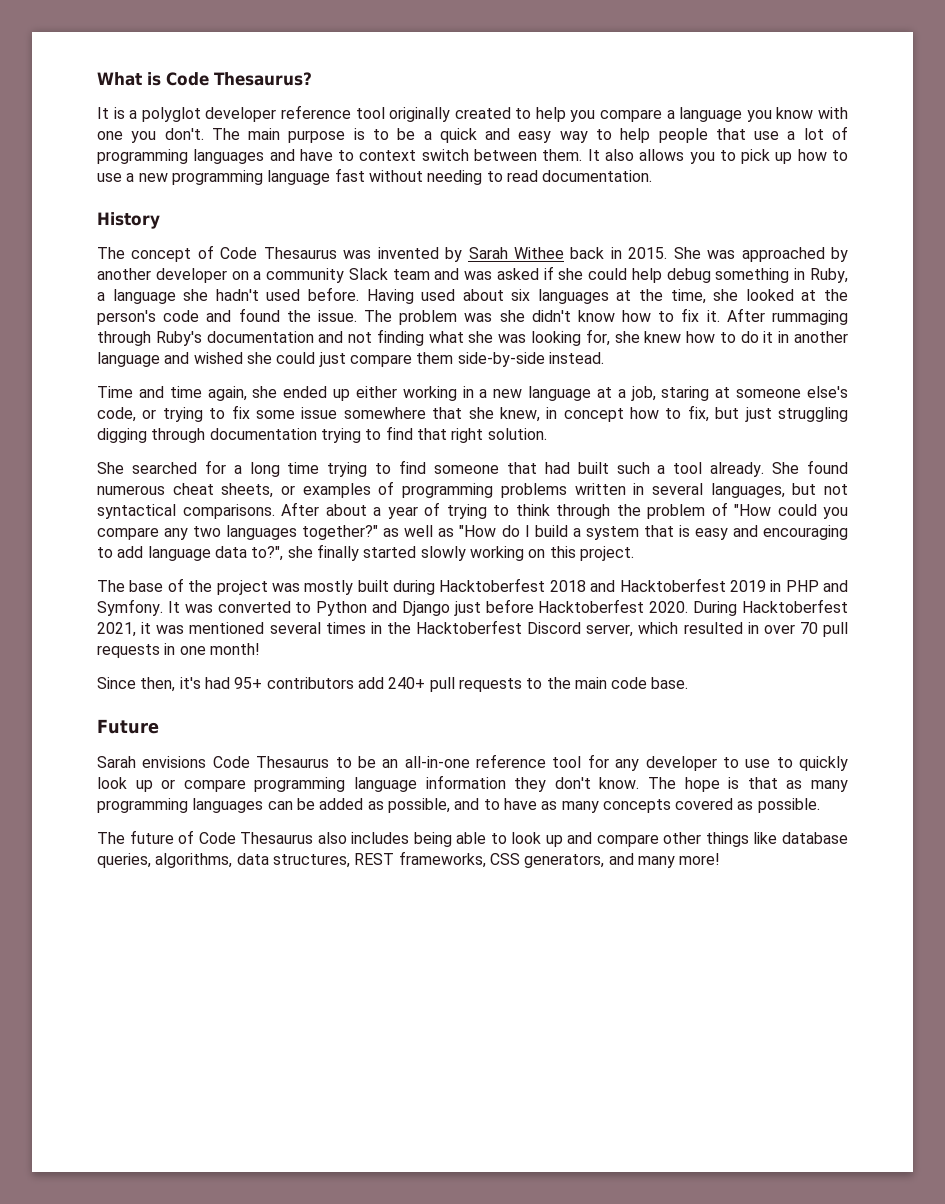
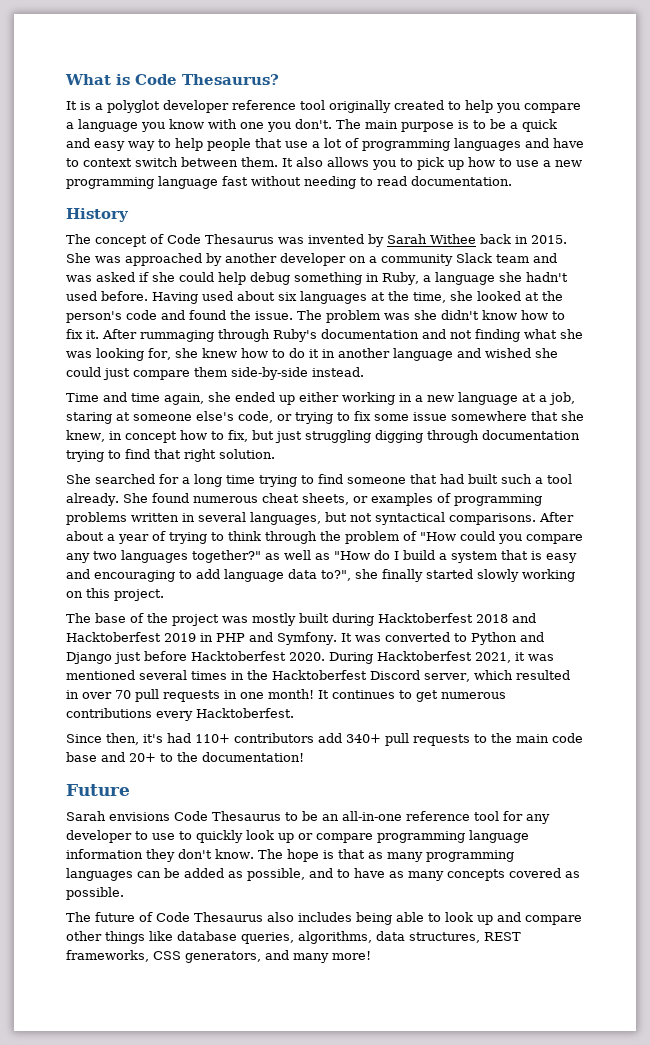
+ It continues to get numerous contributions every Hacktoberfest.
- Since then, it's had 95+ contributors add 240+ pull requests to the main code base.
+ Since then, it's had 110+ contributors add 340+ pull requests to the main code base and 20+ to the documentation!

